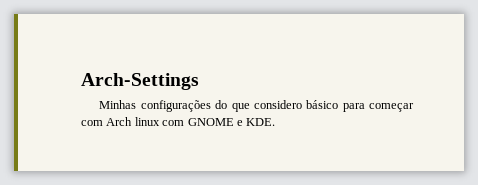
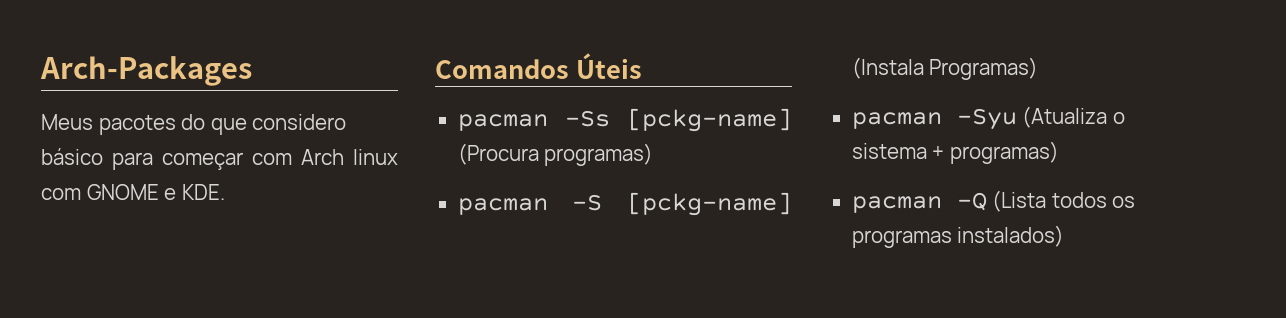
- Arch-Settings
- Minhas configurações do que considero básico para começar com Arch linux com GNOME e KDE.
+ Arch-Packages
+ Meus pacotes do que considero básico para começar com Arch linux com GNOME e KDE.
+ Comandos Úteis
+ pacman -Ss [pckg-name] (Procura programas)
+ pacman -S [pckg-name] (Instala Programas)
+ pacman -Syu (Atualiza o sistema + programas)
+ pacman -Q (Lista todos os programas instalados)

